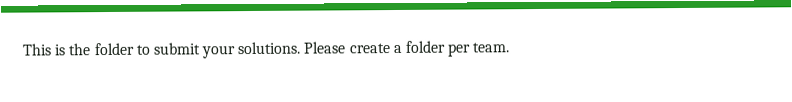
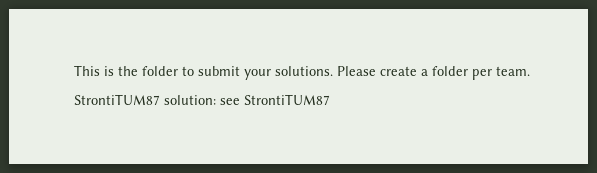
+ StrontiTUM87 solution: see StrontiTUM87

